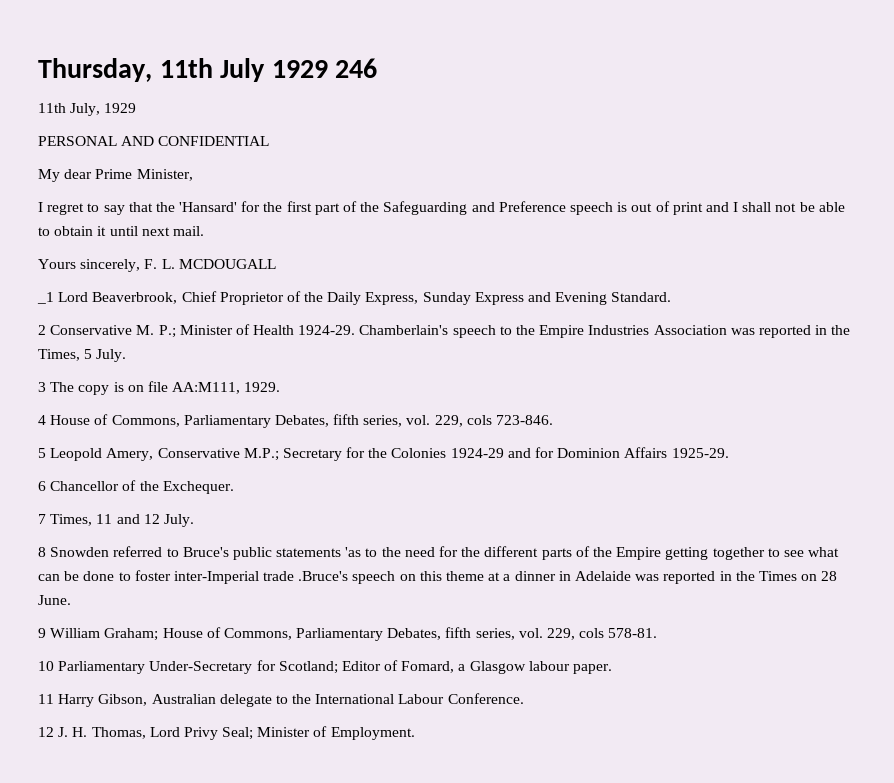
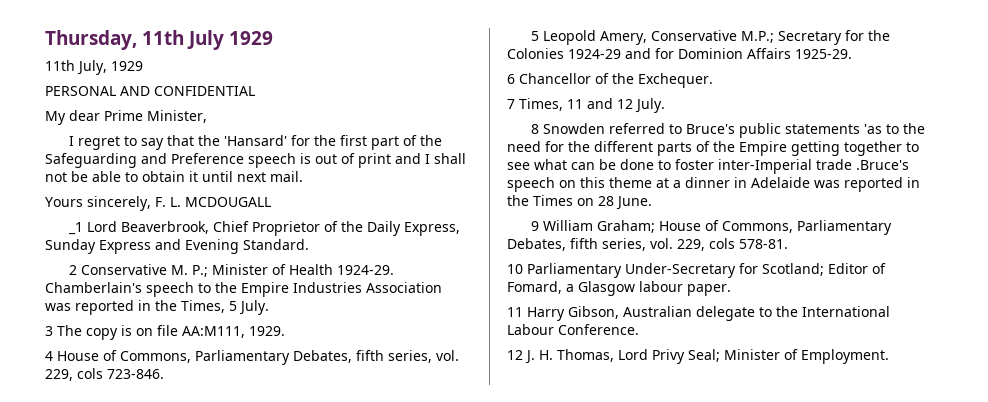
- Thursday, 11th July 1929 246
+ Thursday, 11th July 1929

